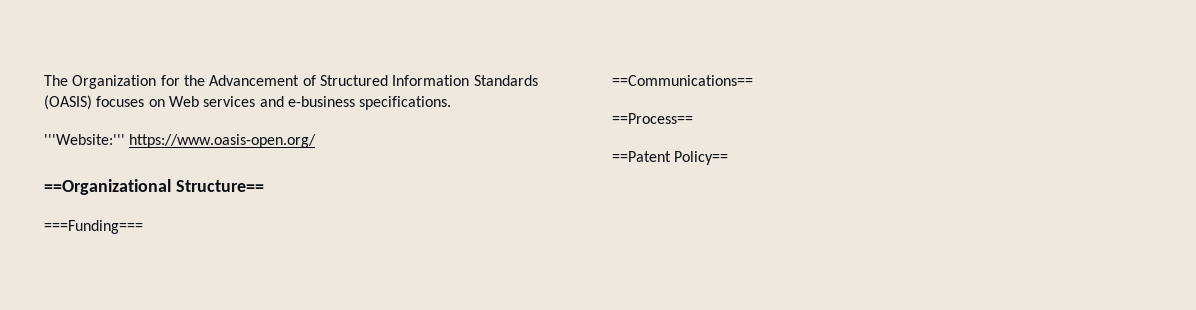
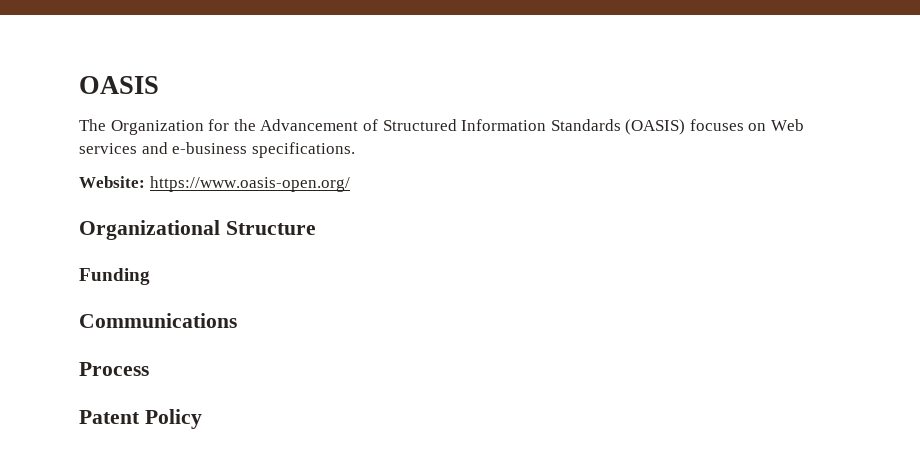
+ OASIS
- '''Website:''' https://www.oasis-open.org/
+ Website: https://www.oasis-open.org/
- ==Organizational Structure==
- ===Funding===
- ==Communications==
- ==Process==
- ==Patent Policy==
+ Organizational Structure
+ Funding
+ Communications
+ Process
+ Patent Policy

